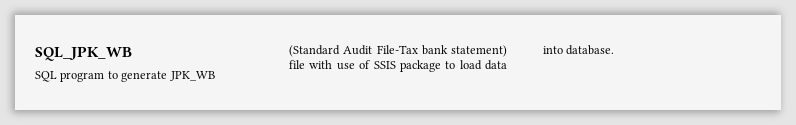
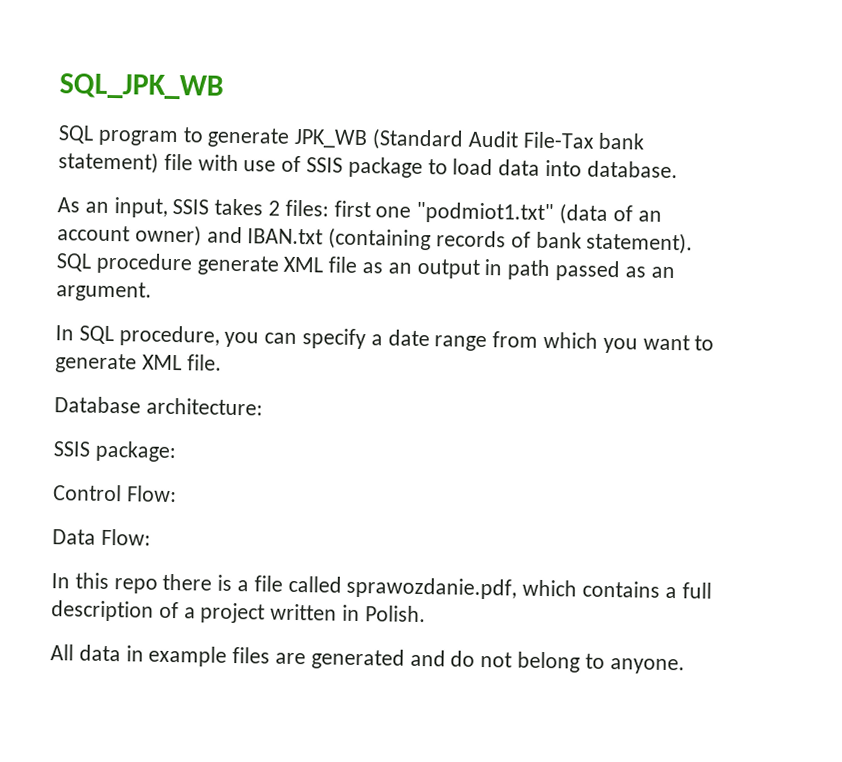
+ As an input, SSIS takes 2 files: first one "podmiot1.txt" (data of an account owner) and IBAN.txt (containing records of bank statement). SQL procedure generate XML file as an output in path passed as an argument.
+ In SQL procedure, you can specify a date range from which you want to generate XML file.
+ Database architecture:
+ SSIS package:
+ Control Flow:
+ Data Flow:
+ In this repo there is a file called sprawozdanie.pdf, which contains a full description of a project written in Polish.
+ All data in example files are generated and do not belong to anyone.

